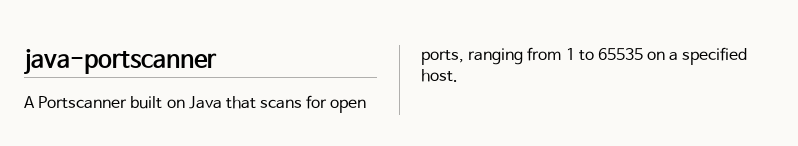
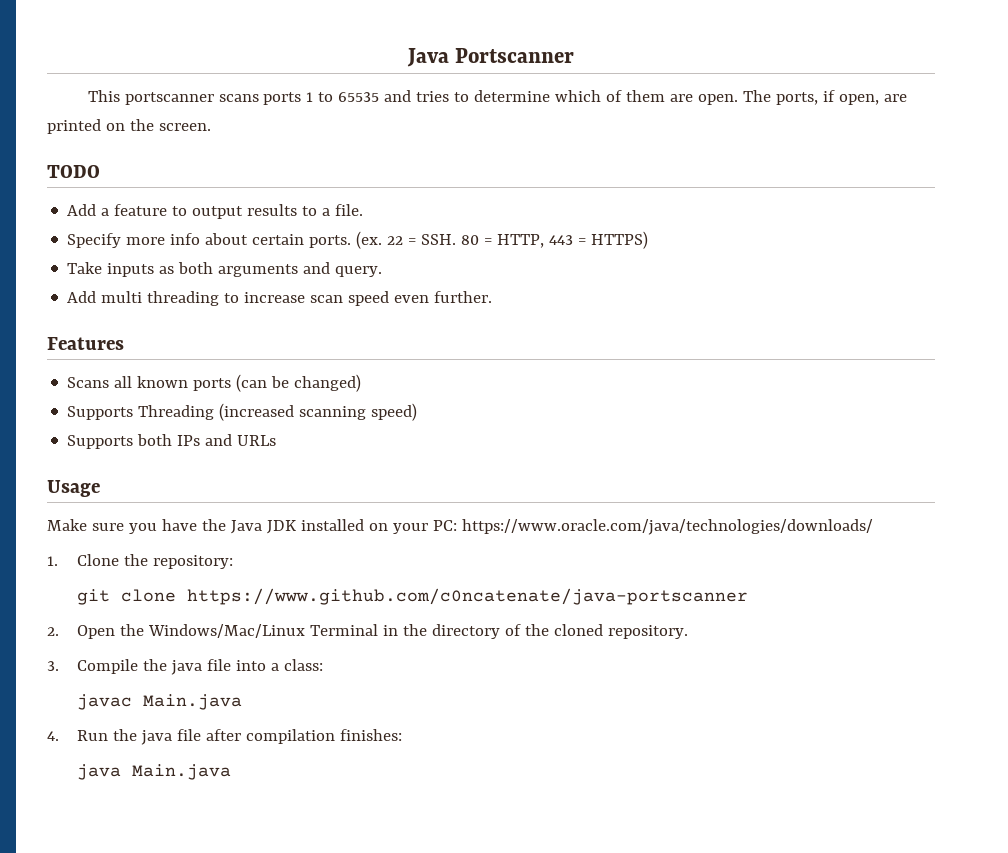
- java-portscanner
- A Portscanner built on Java that scans for open ports, ranging from 1 to 65535 on a specified host.
+ Java Portscanner
+ This portscanner scans ports 1 to 65535 and tries to determine which of them are open. The ports, if open, are printed on the screen.
+ TODO
+ Add a feature to output results to a file.
+ Specify more info about certain ports. (ex. 22 = SSH. 80 = HTTP, 443 = HTTPS)
+ Take inputs as both arguments and query.
+ Add multi threading to increase scan speed even further.
+ Features
+ Scans all known ports (can be changed)
+ Supports Threading (increased scanning speed)
+ Supports both IPs and URLs
+ Usage
+ Make sure you have the Java JDK installed on your PC: https://www.oracle.com/java/technologies/downloads/
+ 1. Clone the repository:
+ git clone https://www.github.com/c0ncatenate/java-portscanner
+ 2. Open the Windows/Mac/Linux Terminal in the directory of the cloned repository.
+ 3. Compile the java file into a class:
+ javac Main.java
+ 4. Run the java file after compilation finishes:
+ java Main.java

